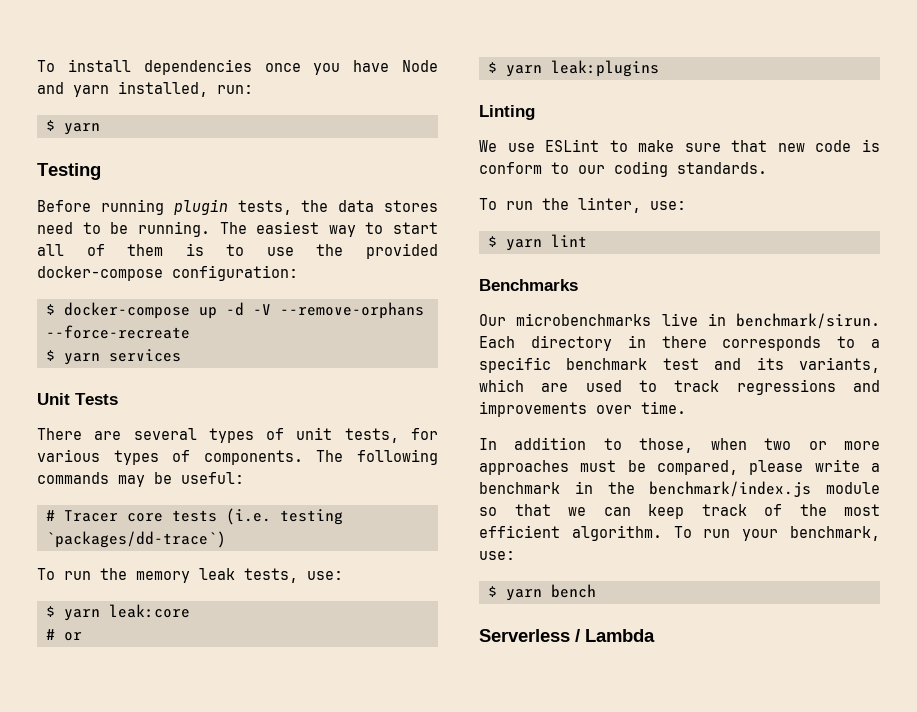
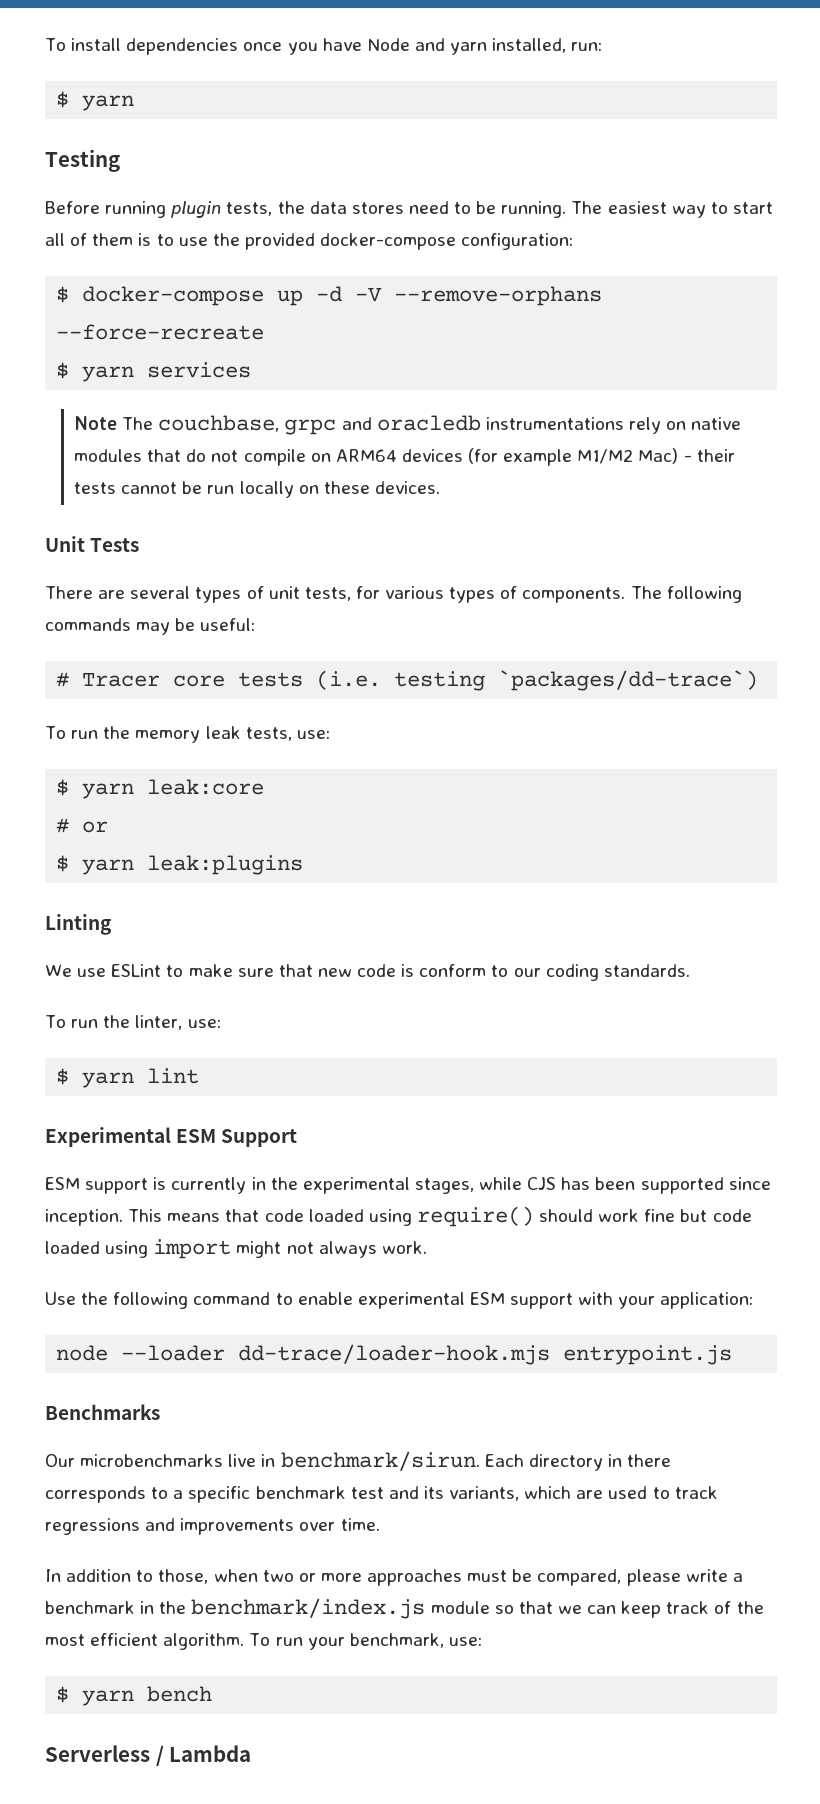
+ Note The couchbase, grpc and oracledb instrumentations rely on native modules that do not compile on ARM64 devices (for example M1/M2 Mac) - their tests cannot be run locally on these devices.
+ Experimental ESM Support
+ ESM support is currently in the experimental stages, while CJS has been supported since inception. This means that code loaded using require() should work fine but code loaded using import might not always work.
+ Use the following command to enable experimental ESM support with your application:
+ node --loader dd-trace/loader-hook.mjs entrypoint.js

